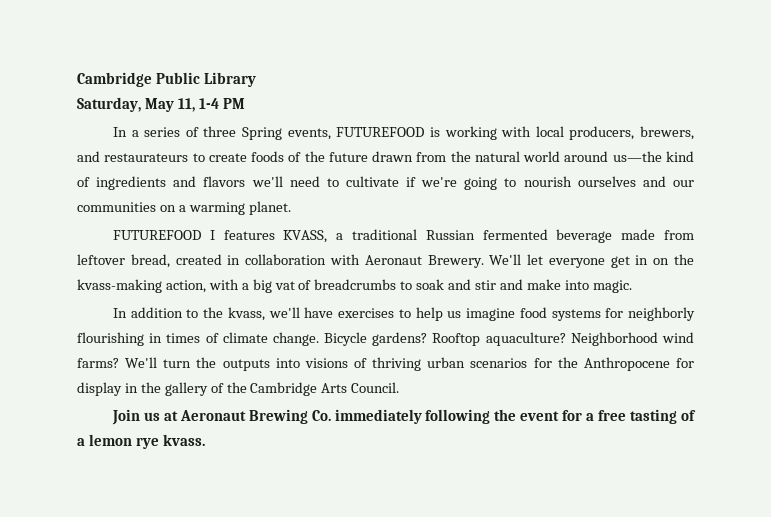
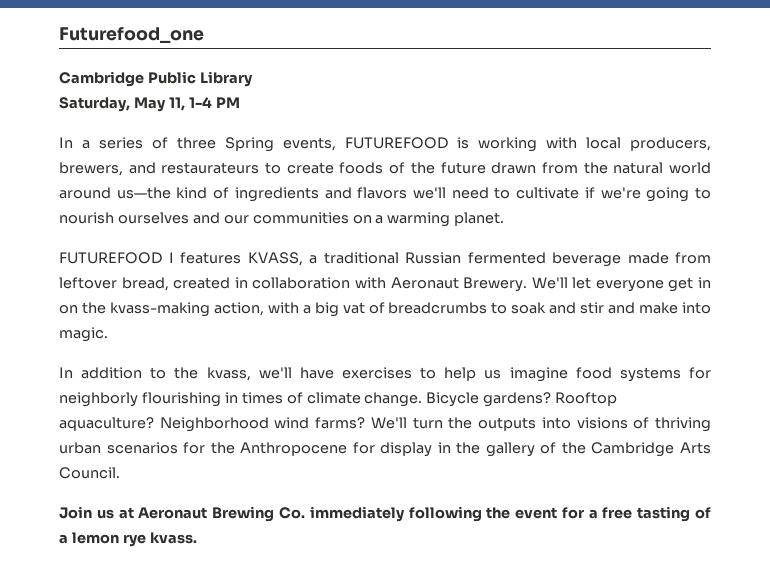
+ Futurefood_one

